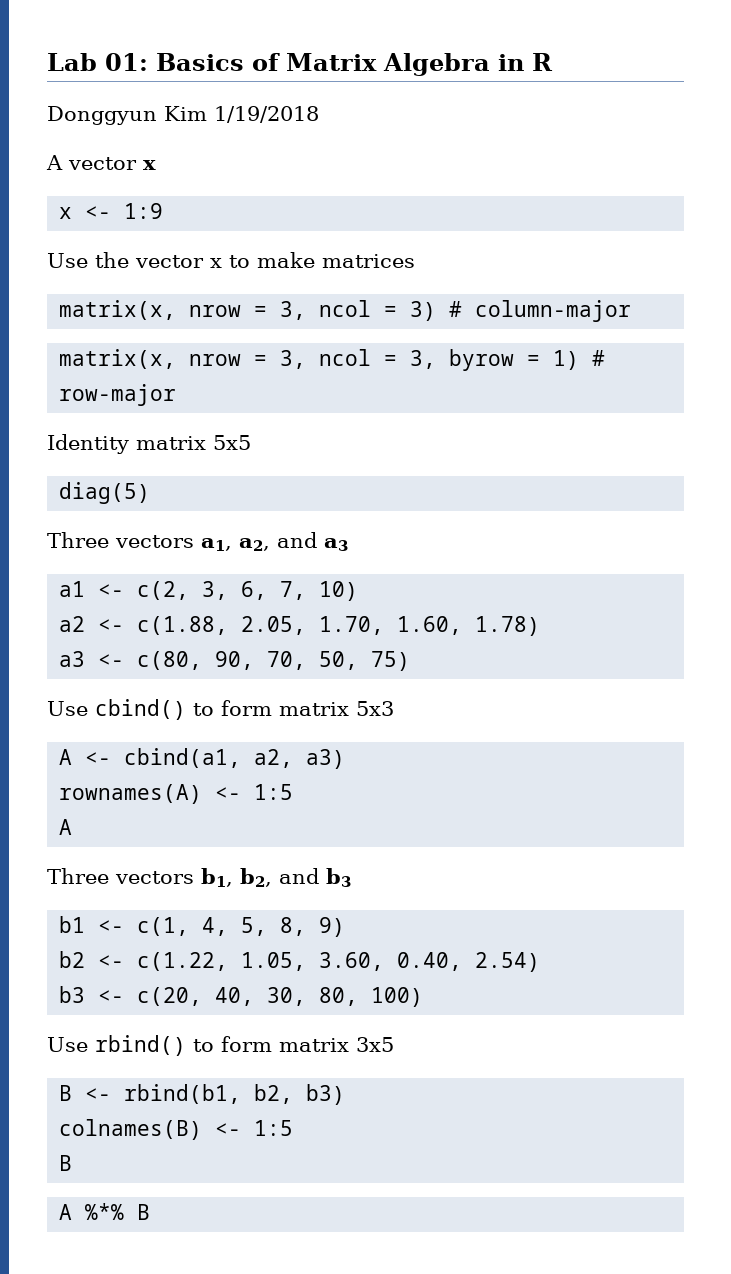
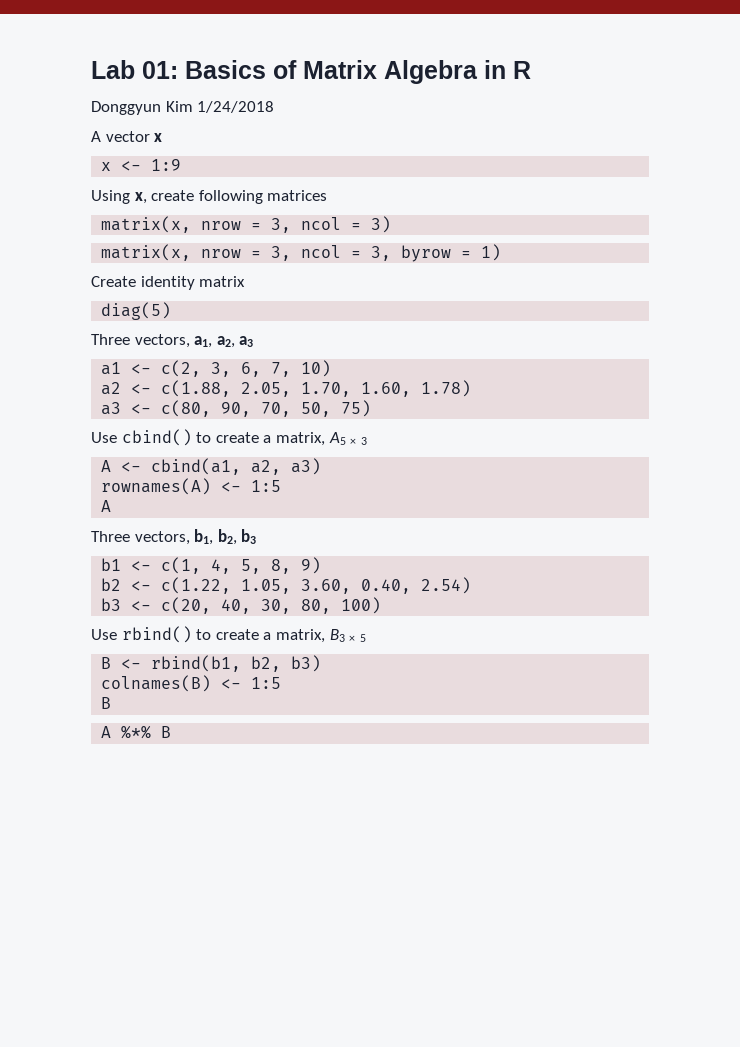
- Donggyun Kim 1/19/2018
+ Donggyun Kim 1/24/2018
- Use the vector x to make matrices
+ Using x, create following matrices
- matrix(x, nrow = 3, ncol = 3) # column-major
+ matrix(x, nrow = 3, ncol = 3)
- matrix(x, nrow = 3, ncol = 3, byrow = 1) # row-major
- Identity matrix 5x5
+ matrix(x, nrow = 3, ncol = 3, byrow = 1)
+ Create identity matrix
- Three vectors a1, a2, and a3
+ Three vectors, a1, a2, a3
- Use cbind() to form matrix 5x3
+ Use cbind() to create a matrix, A5 × 3
- Three vectors b1, b2, and b3
+ Three vectors, b1, b2, b3
- Use rbind() to form matrix 3x5
+ Use rbind() to create a matrix, B3 × 5

